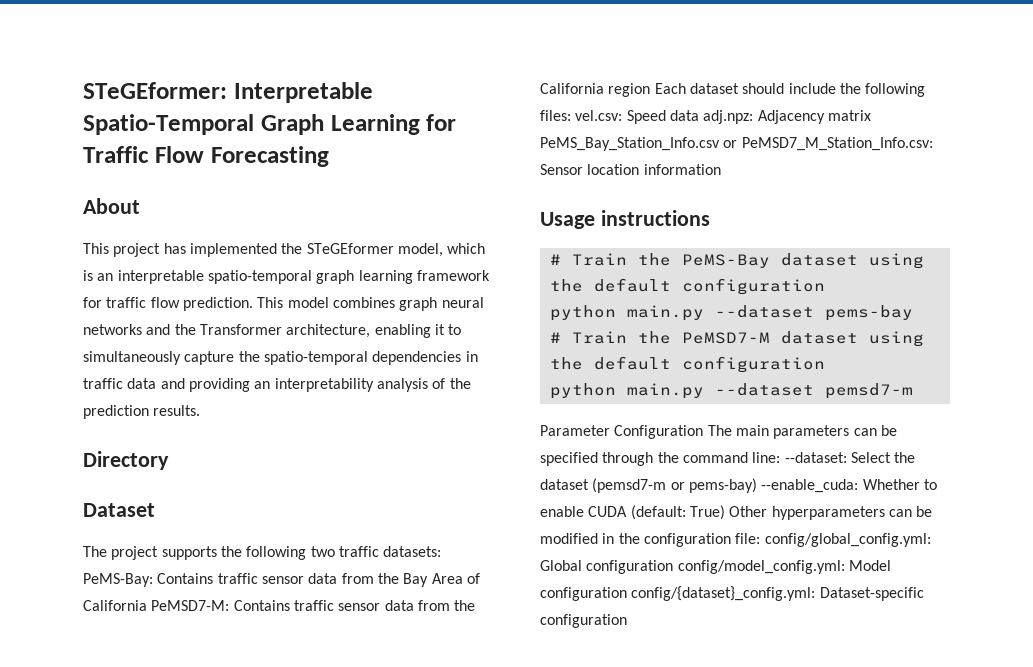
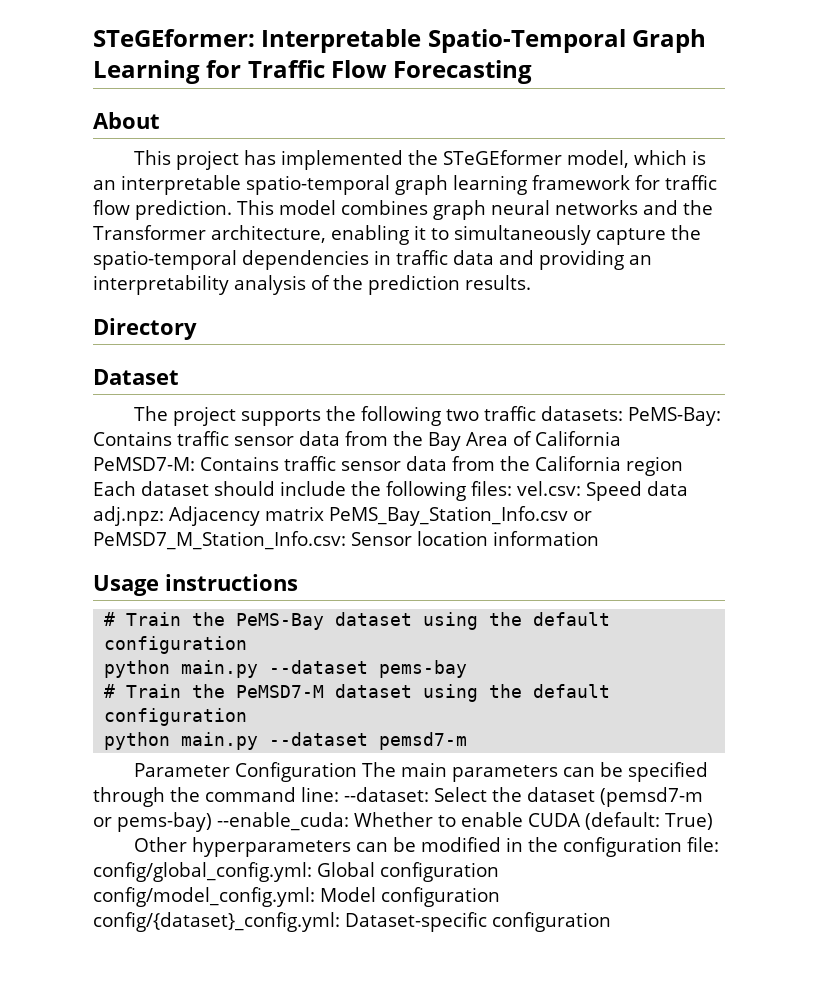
- Parameter Configuration The main parameters can be specified through the command line: --dataset: Select the dataset (pemsd7-m or pems-bay) --enable_cuda: Whether to enable CUDA (default: True) Other hyperparameters can be modified in the configuration file: config/global_config.yml: Global configuration config/model_config.yml: Model configuration config/{dataset}_config.yml: Dataset-specific configuration
+ Parameter Configuration The main parameters can be specified through the command line: --dataset: Select the dataset (pemsd7-m or pems-bay) --enable_cuda: Whether to enable CUDA (default: True)
+ Other hyperparameters can be modified in the configuration file: config/global_config.yml: Global configuration config/model_config.yml: Model configuration config/{dataset}_config.yml: Dataset-specific configuration

